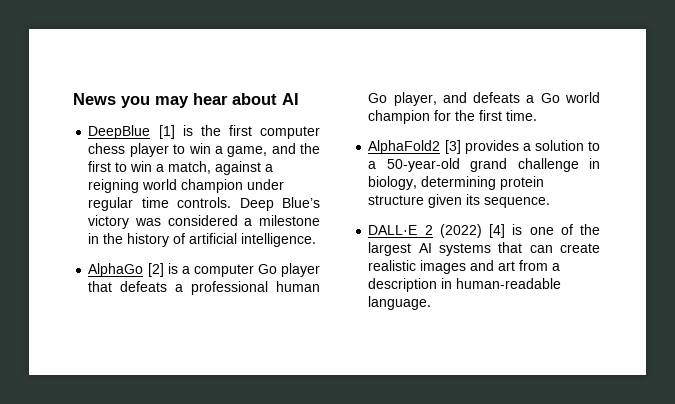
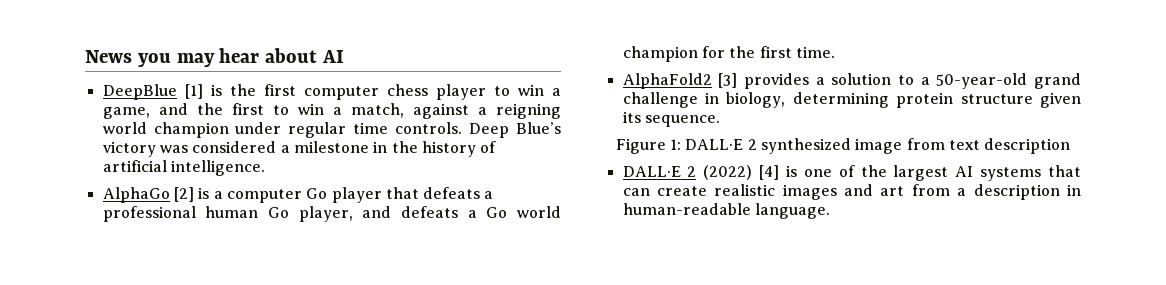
+ Figure 1: DALL·E 2 synthesized image from text description

